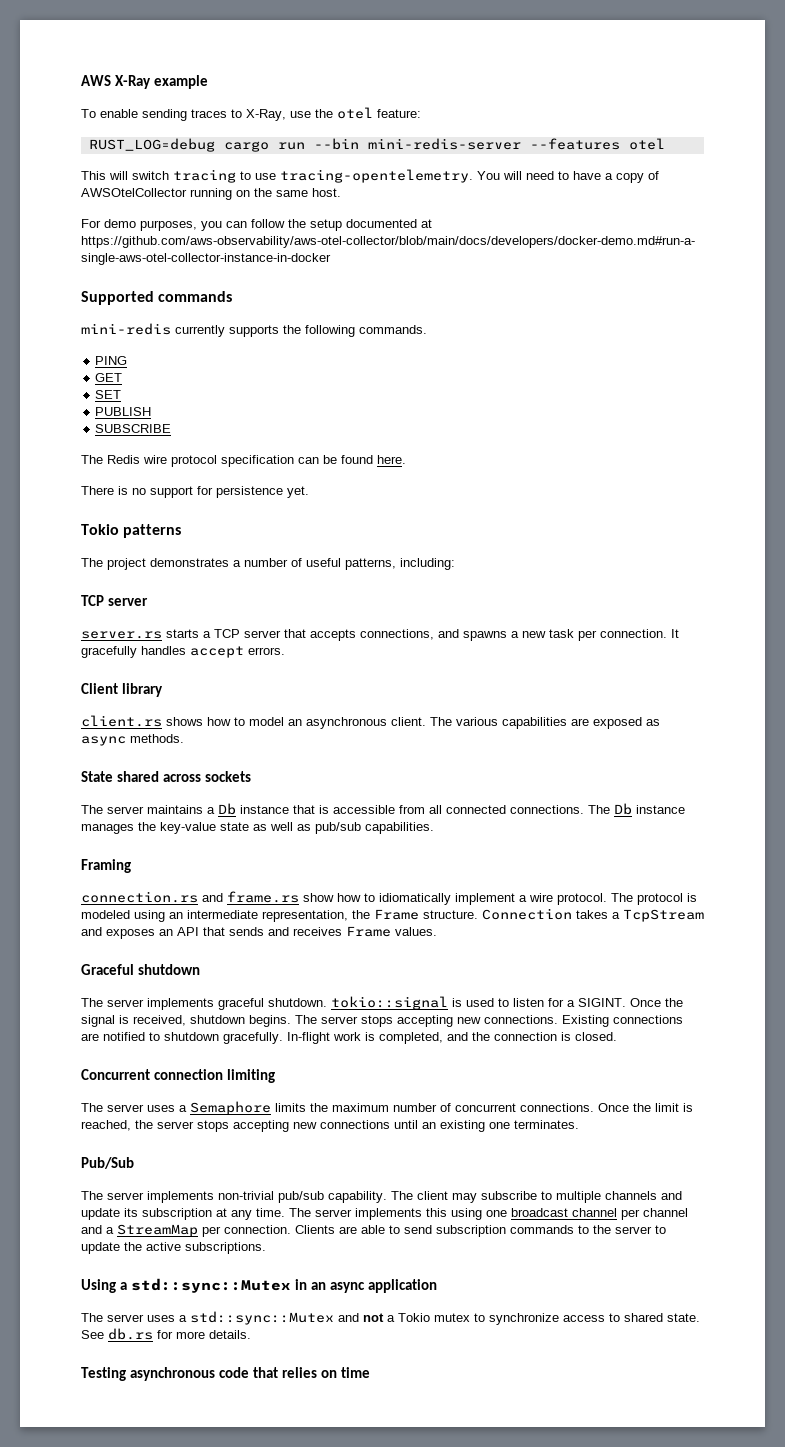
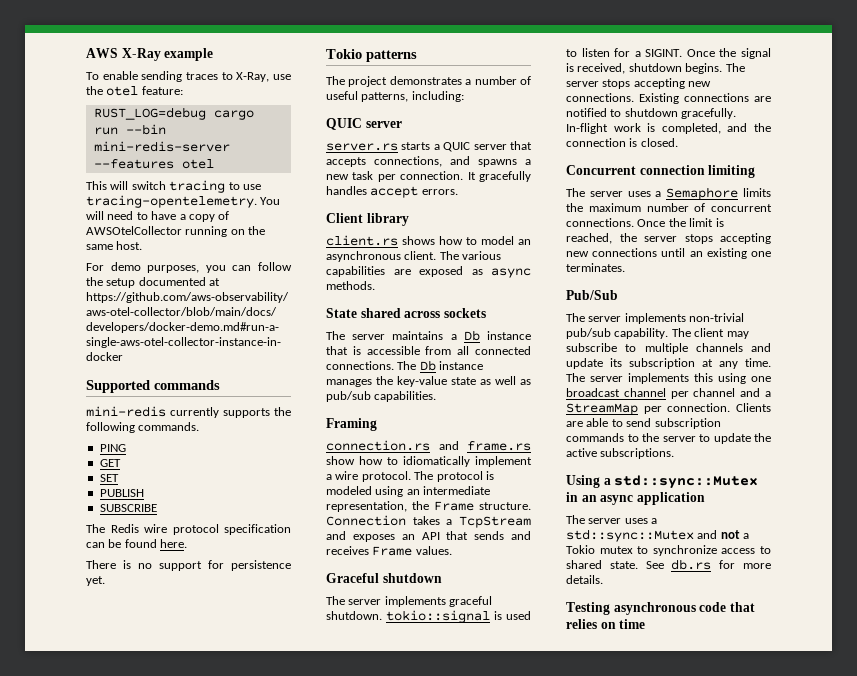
  The project demonstrates a number of useful patterns, including:
- TCP server
+ QUIC server
- server.rs starts a TCP server that accepts connections, and spawns a new task per connection.
+ server.rs starts a QUIC server that accepts connections, and spawns a new task per connection.

